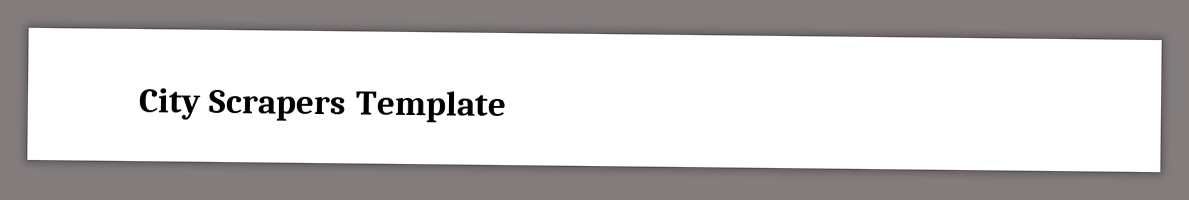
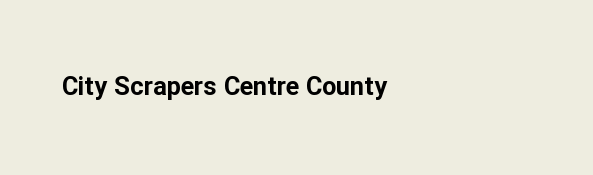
- City Scrapers Template
+ City Scrapers Centre County

